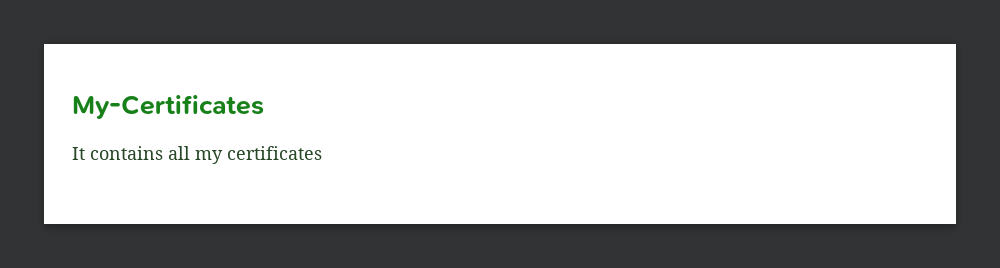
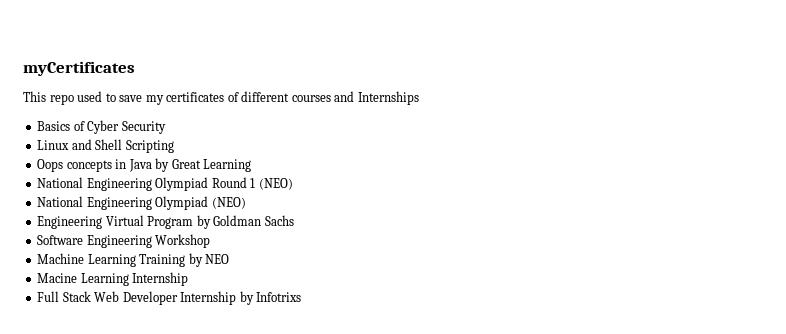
- My-Certificates
- It contains all my certificates
+ myCertificates
+ This repo used to save my certificates of different courses and Internships
+ Basics of Cyber Security
+ Linux and Shell Scripting
+ Oops concepts in Java by Great Learning
+ National Engineering Olympiad Round 1 (NEO)
+ National Engineering Olympiad (NEO)
+ Engineering Virtual Program by Goldman Sachs
+ Software Engineering Workshop
+ Machine Learning Training by NEO
+ Macine Learning Internship
+ Full Stack Web Developer Internship by Infotrixs

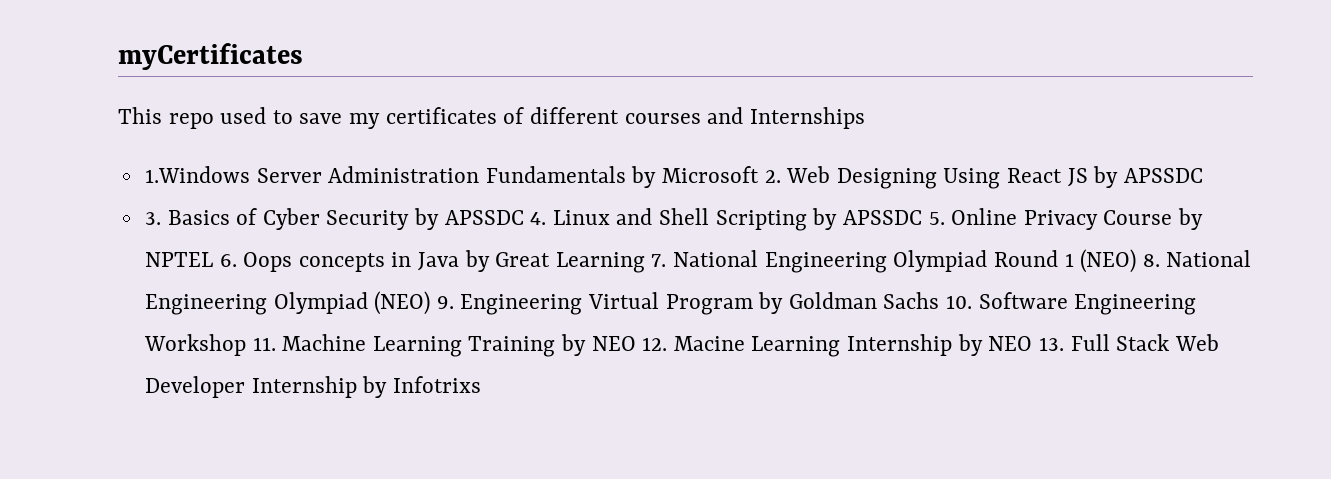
- Basics of Cyber Security
- Linux and Shell Scripting
- Oops concepts in Java by Great Learning
- National Engineering Olympiad Round 1 (NEO)
- National Engineering Olympiad (NEO)
- Engineering Virtual Program by Goldman Sachs
- Software Engineering Workshop
- Machine Learning Training by NEO
- Macine Learning Internship
- Full Stack Web Developer Internship by Infotrixs
+ 1.Windows Server Administration Fundamentals by Microsoft 2. Web Designing Using React JS by APSSDC
+ 3. Basics of Cyber Security by APSSDC 4. Linux and Shell Scripting by APSSDC 5. Online Privacy Course by NPTEL 6. Oops concepts in Java by Great Learning 7. National Engineering Olympiad Round 1 (NEO) 8. National Engineering Olympiad (NEO) 9. Engineering Virtual Program by Goldman Sachs 10. Software Engineering Workshop 11. Machine Learning Training by NEO 12. Macine Learning Internship by NEO 13. Full Stack Web Developer Internship by Infotrixs

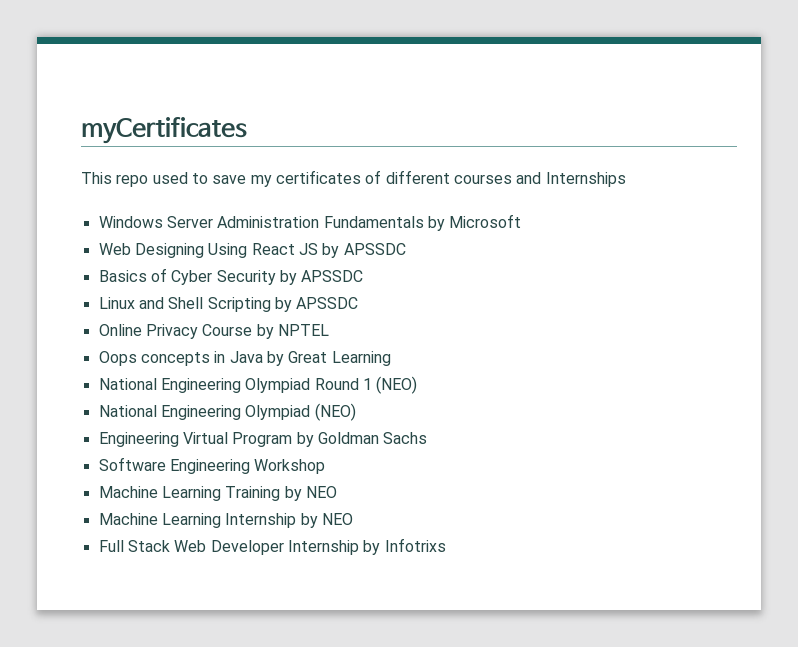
- 1.Windows Server Administration Fundamentals by Microsoft 2. Web Designing Using React JS by APSSDC
+ Windows Server Administration Fundamentals by Microsoft
+ Web Designing Using React JS by APSSDC
- 3. Basics of Cyber Security by APSSDC 4. Linux and Shell Scripting by APSSDC 5. Online Privacy Course by NPTEL 6. Oops concepts in Java by Great Learning 7. National Engineering Olympiad Round 1 (NEO) 8. National Engineering Olympiad (NEO) 9. Engineering Virtual Program by Goldman Sachs 10. Software Engineering Workshop 11. Machine Learning Training by NEO 12. Macine Learning Internship by NEO 13. Full Stack Web Developer Internship by Infotrixs
+ Basics of Cyber Security by APSSDC
+ Linux and Shell Scripting by APSSDC
+ Online Privacy Course by NPTEL
+ Oops concepts in Java by Great Learning
+ National Engineering Olympiad Round 1 (NEO)
+ National Engineering Olympiad (NEO)
+ Engineering Virtual Program by Goldman Sachs
+ Software Engineering Workshop
+ Machine Learning Training by NEO
+ Machine Learning Internship by NEO
+ Full Stack Web Developer Internship by Infotrixs

